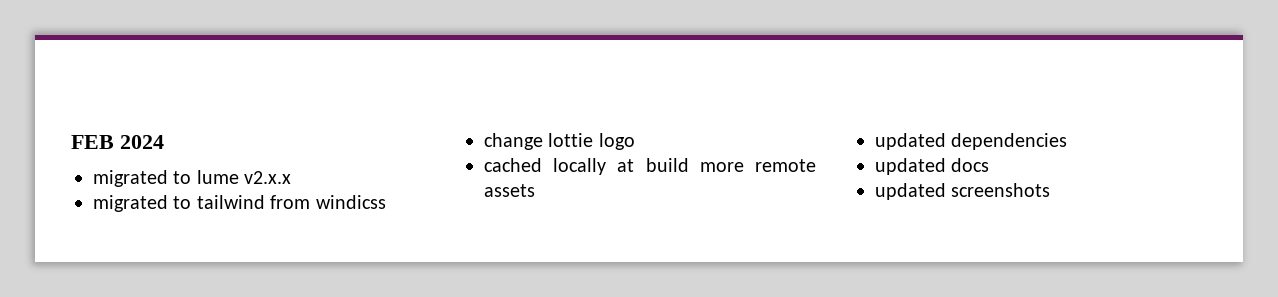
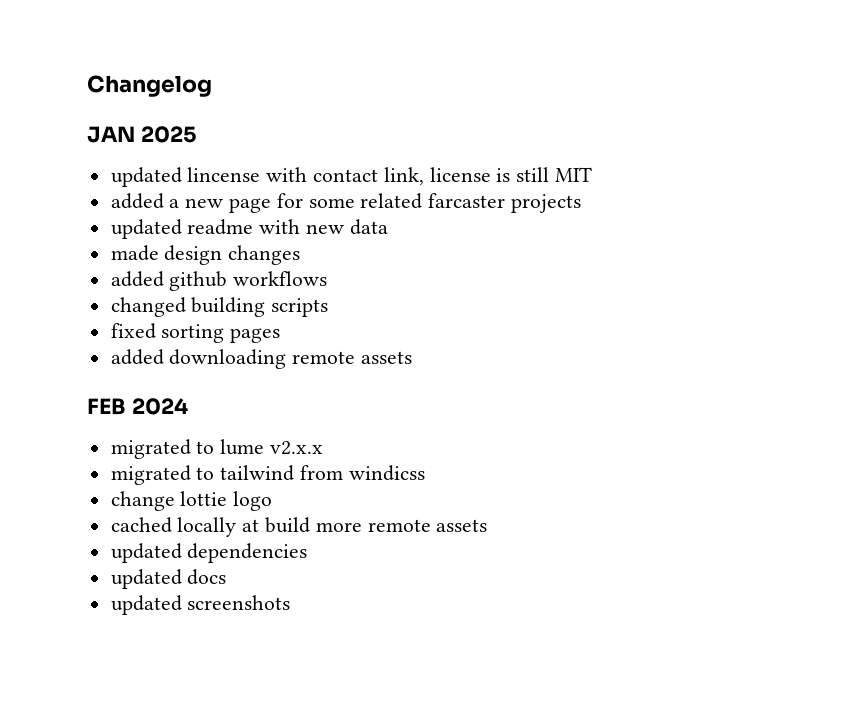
+ Changelog
+ JAN 2025
+ updated lincense with contact link, license is still MIT
+ added a new page for some related farcaster projects
+ updated readme with new data
+ made design changes
+ added github workflows
+ changed building scripts
+ fixed sorting pages
+ added downloading remote assets

